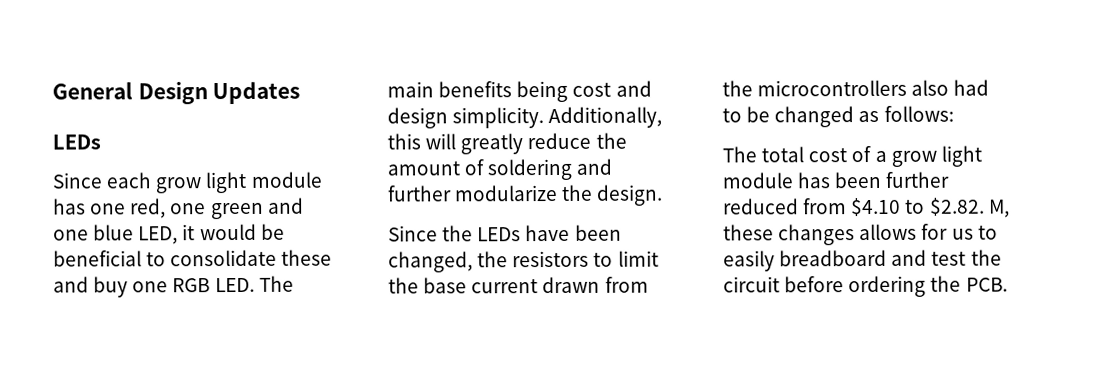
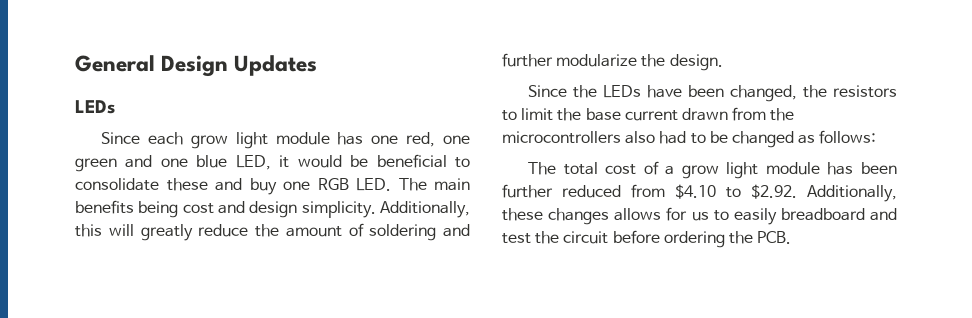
- The total cost of a grow light module has been further reduced from $4.10 to $2.82. M, these changes allows for us to easily breadboard and test the circuit before ordering the PCB.
+ The total cost of a grow light module has been further reduced from $4.10 to $2.92. Additionally, these changes allows for us to easily breadboard and test the circuit before ordering the PCB.

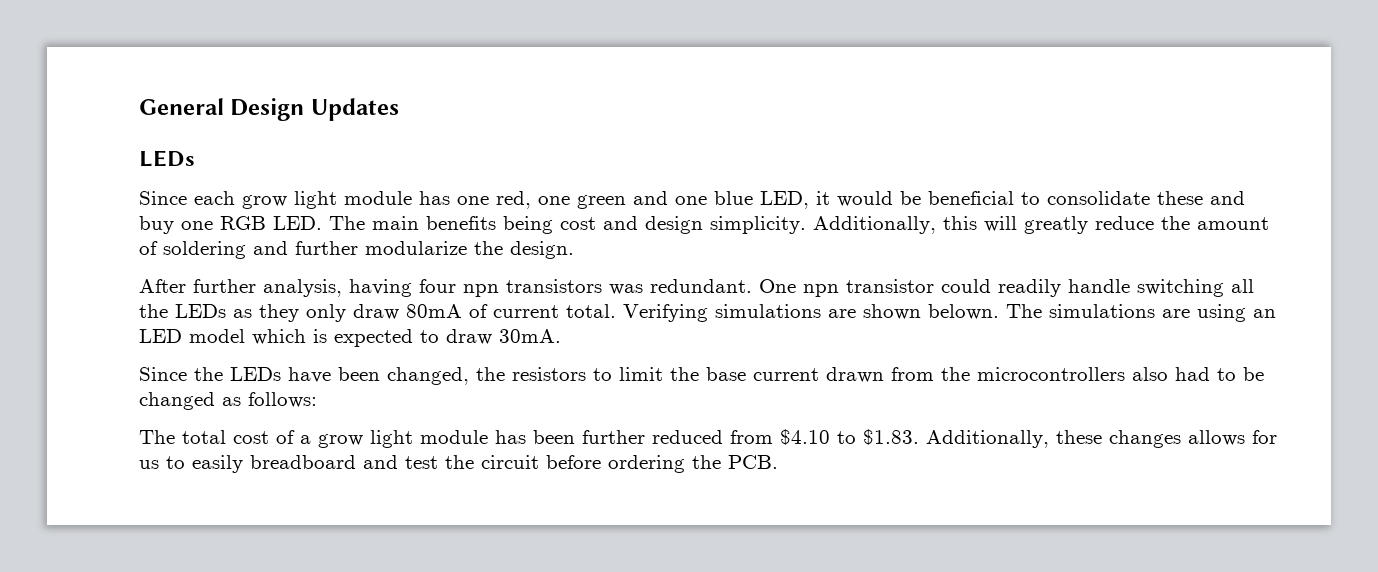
+ After further analysis, having four npn transistors was redundant. One npn transistor could readily handle switching all the LEDs as they only draw 80mA of current total. Verifying simulations are shown belown. The simulations are using an LED model which is expected to draw 30mA.
- The total cost of a grow light module has been further reduced from $4.10 to $2.92. Additionally, these changes allows for us to easily breadboard and test the circuit before ordering the PCB.
+ The total cost of a grow light module has been further reduced from $4.10 to $1.83. Additionally, these changes allows for us to easily breadboard and test the circuit before ordering the PCB.

